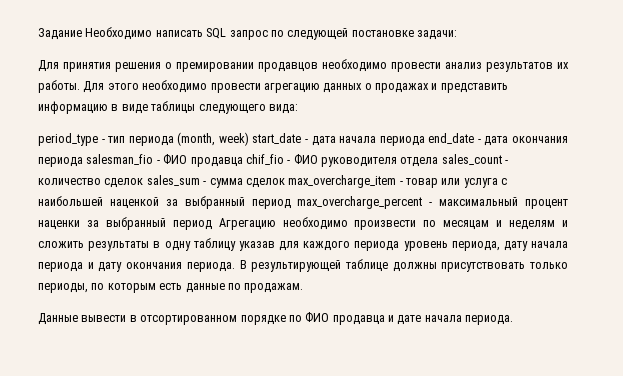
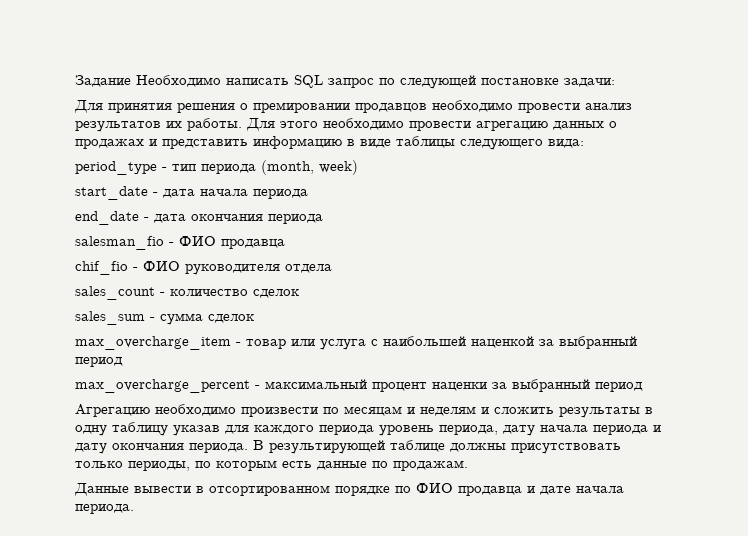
- period_type - тип периода (month, week) start_date - дата начала периода end_date - дата окончания периода salesman_fio - ФИО продавца chif_fio - ФИО руководителя отдела sales_count - количество сделок sales_sum - сумма сделок max_overcharge_item - товар или услуга с наибольшей наценкой за выбранный период max_overcharge_percent - максимальный процент наценки за выбранный период Агрегацию необходимо произвести по месяцам и неделям и сложить результаты в одну таблицу указав для каждого периода уровень периода, дату начала периода и дату окончания периода.
+ period_type - тип периода (month, week)
+ start_date - дата начала периода
+ end_date - дата окончания периода
+ salesman_fio - ФИО продавца
+ chif_fio - ФИО руководителя отдела
+ sales_count - количество сделок
+ sales_sum - сумма сделок
+ max_overcharge_item - товар или услуга с наибольшей наценкой за выбранный период
+ max_overcharge_percent - максимальный процент наценки за выбранный период
+ Агрегацию необходимо произвести по месяцам и неделям и сложить результаты в одну таблицу указав для каждого периода уровень периода, дату начала периода и дату окончания периода.

